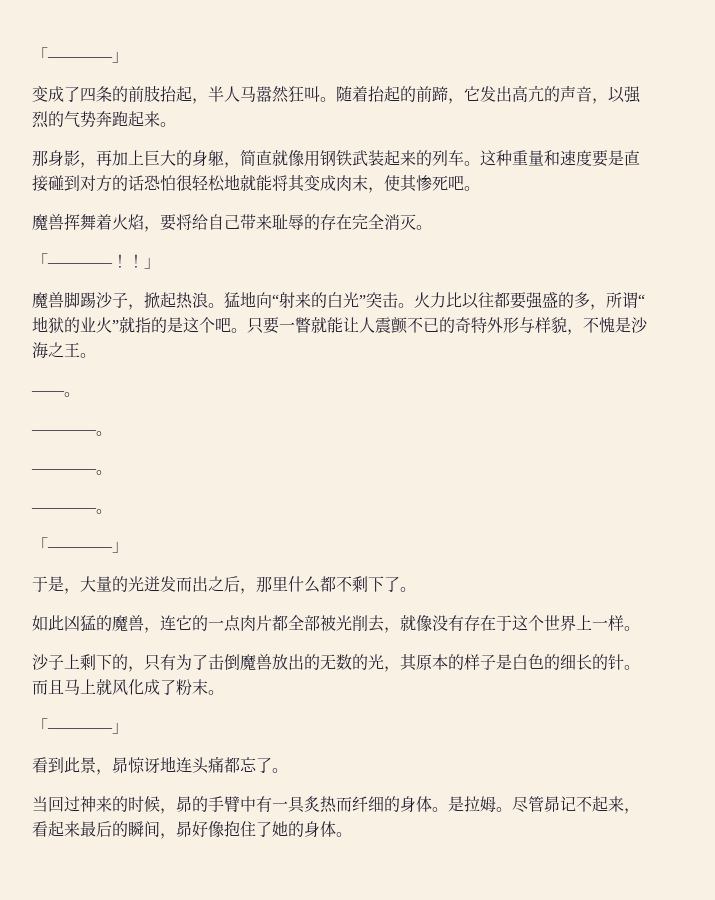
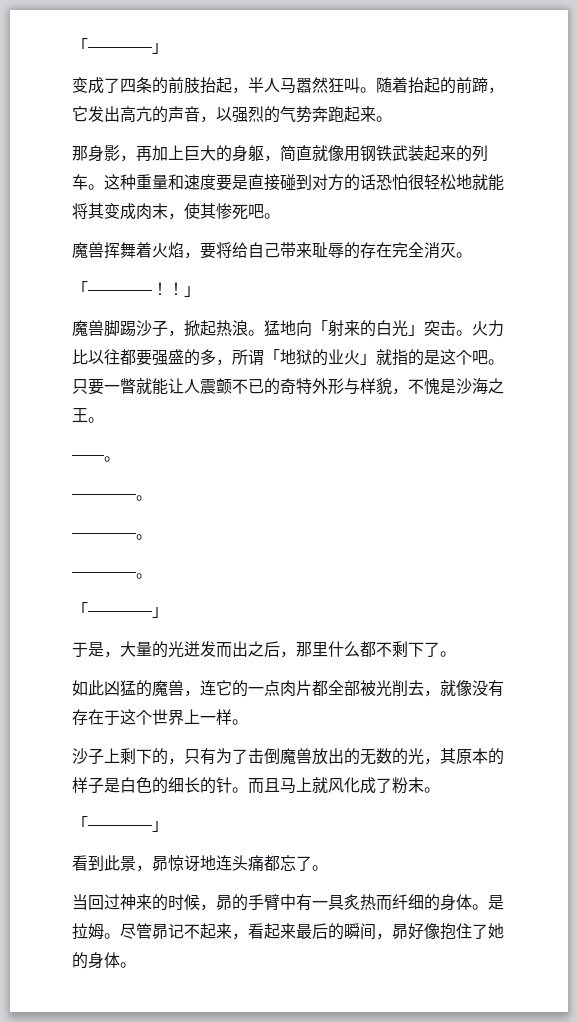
- 猛地向“射来的白光”突击。
+ 猛地向「射来的白光」突击。
- 火力比以往都要强盛的多，所谓“地狱的业火”就指的是这个吧。
+ 火力比以往都要强盛的多，所谓「地狱的业火」就指的是这个吧。

